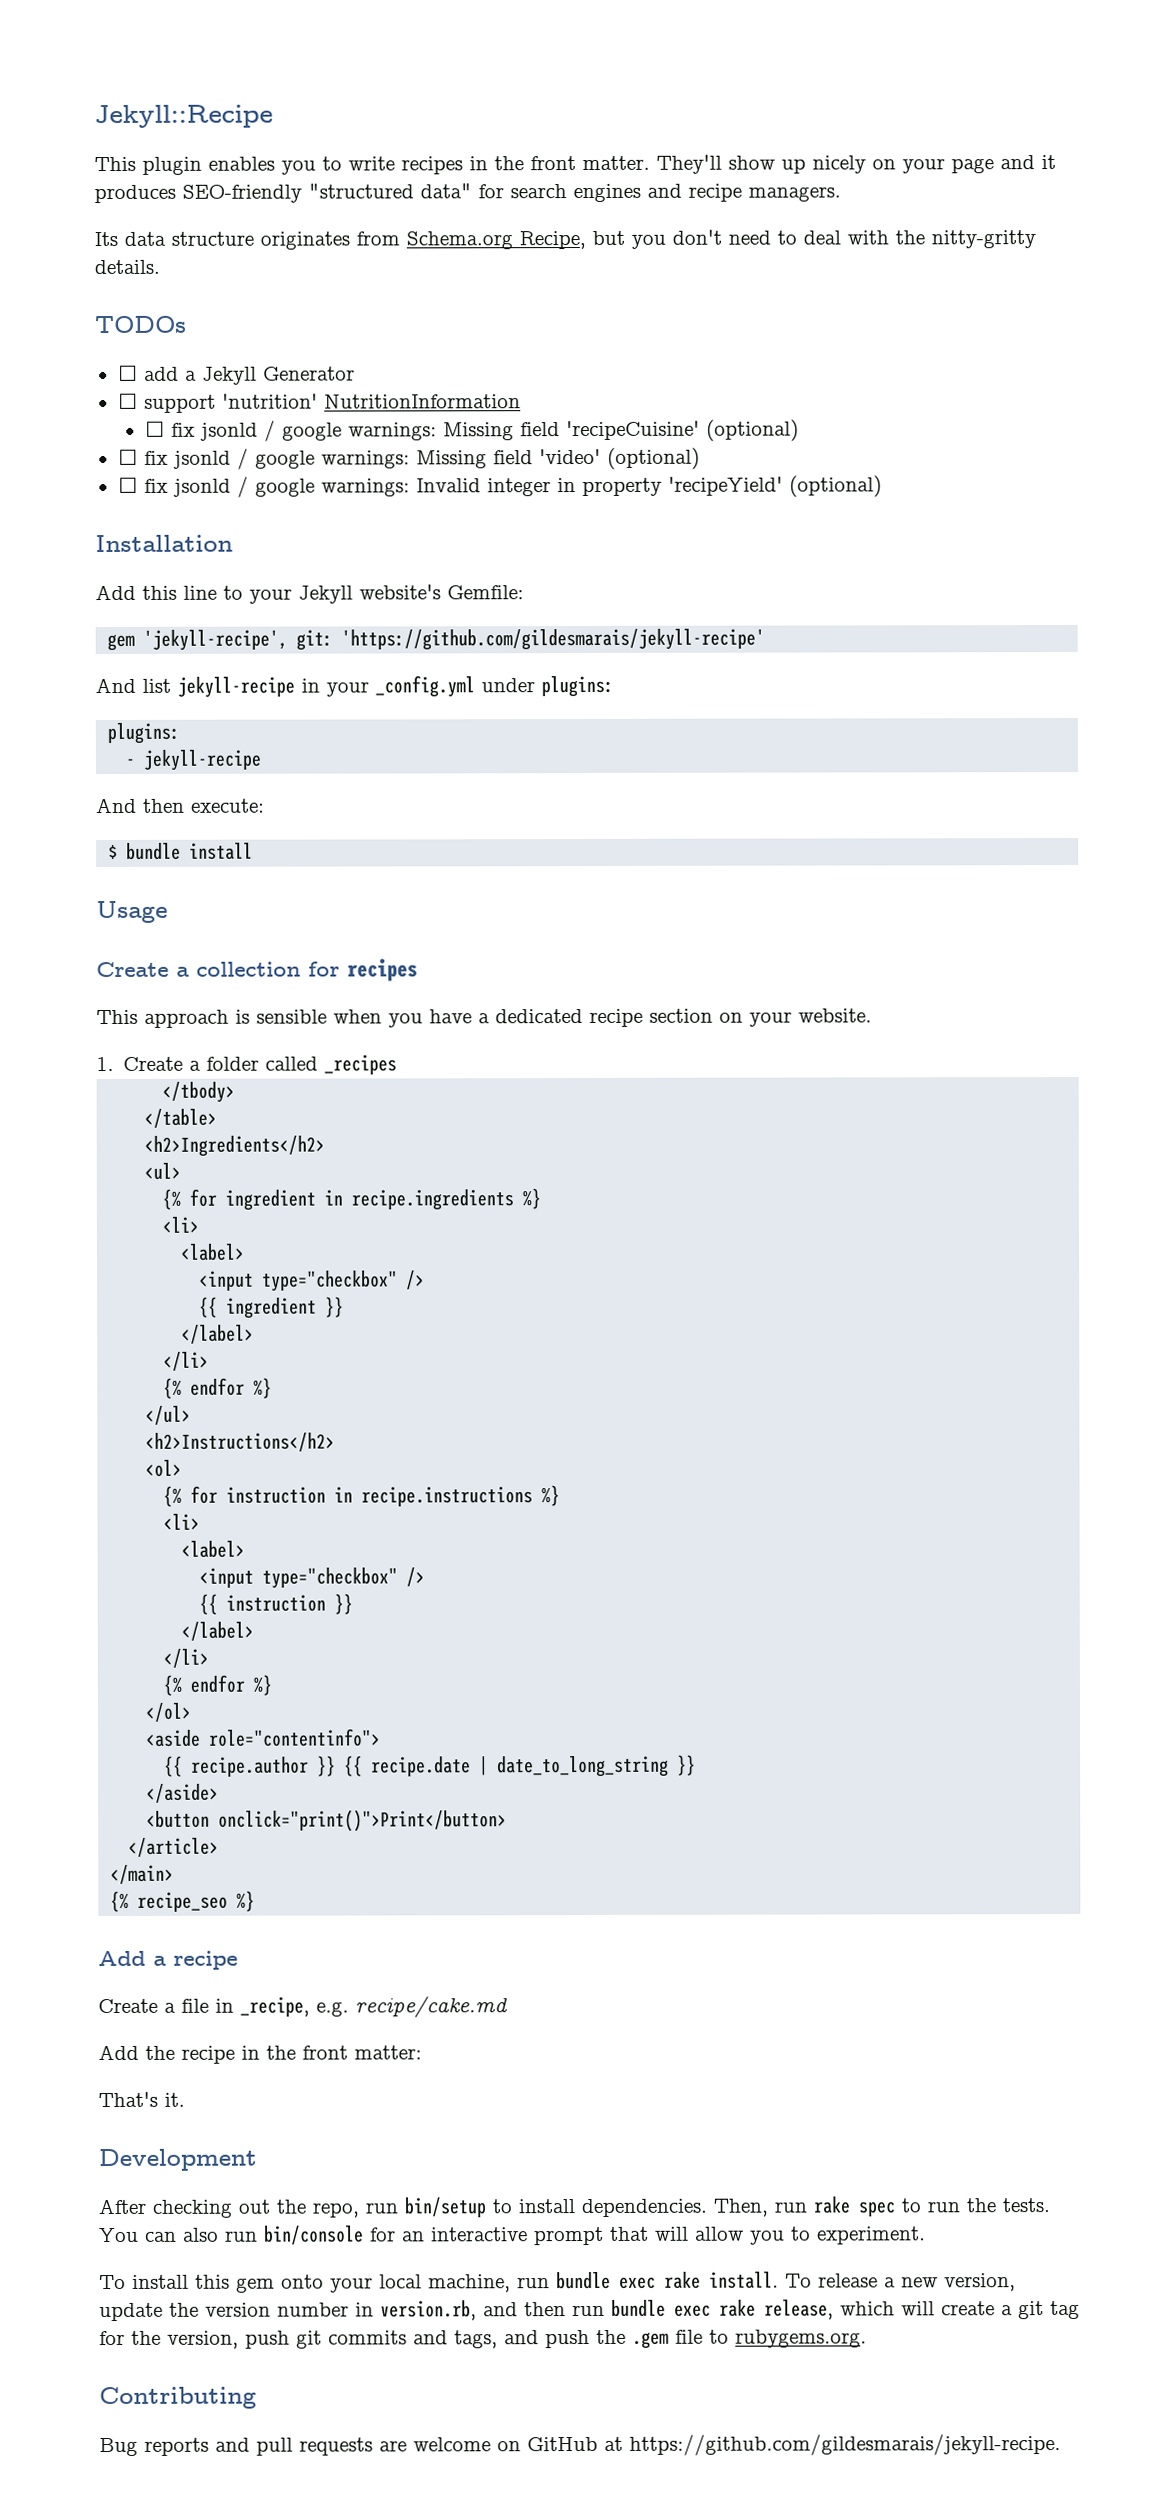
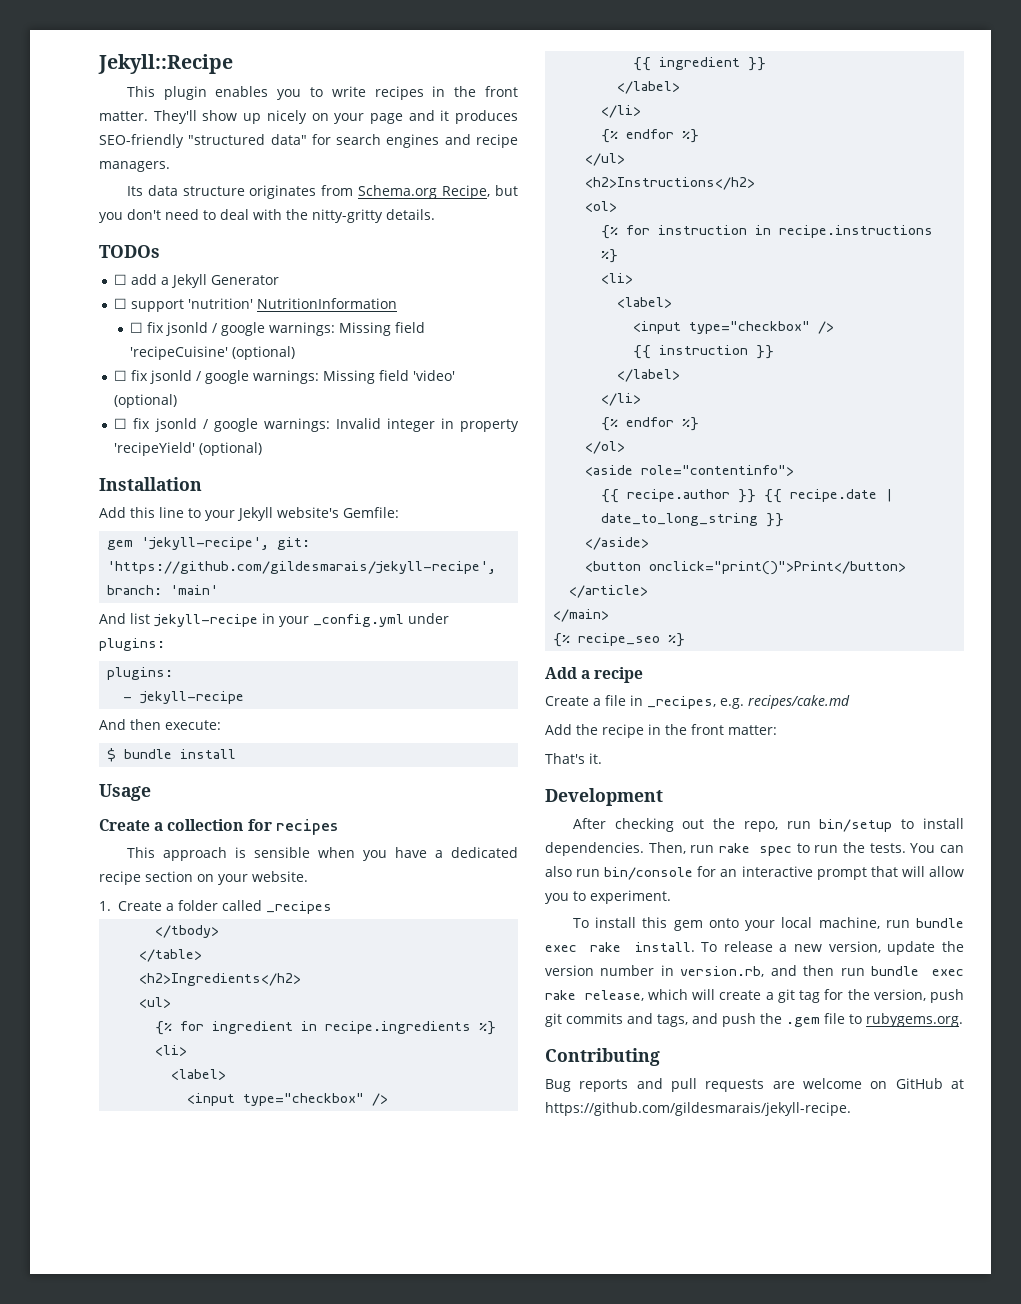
- gem 'jekyll-recipe', git: 'https://github.com/gildesmarais/jekyll-recipe'
+ gem 'jekyll-recipe', git: 'https://github.com/gildesmarais/jekyll-recipe', branch: 'main'
- Create a file in _recipe, e.g. recipe/cake.md
+ Create a file in _recipes, e.g. recipes/cake.md

